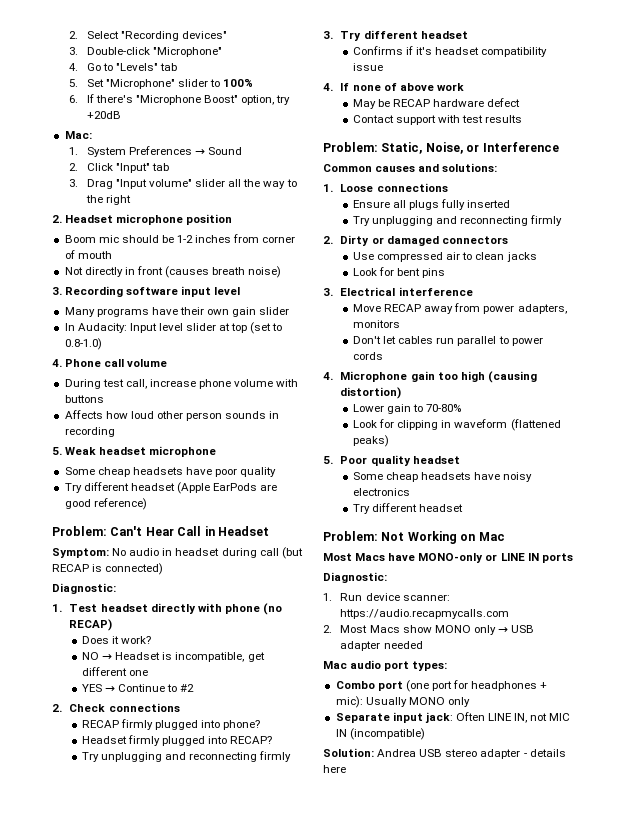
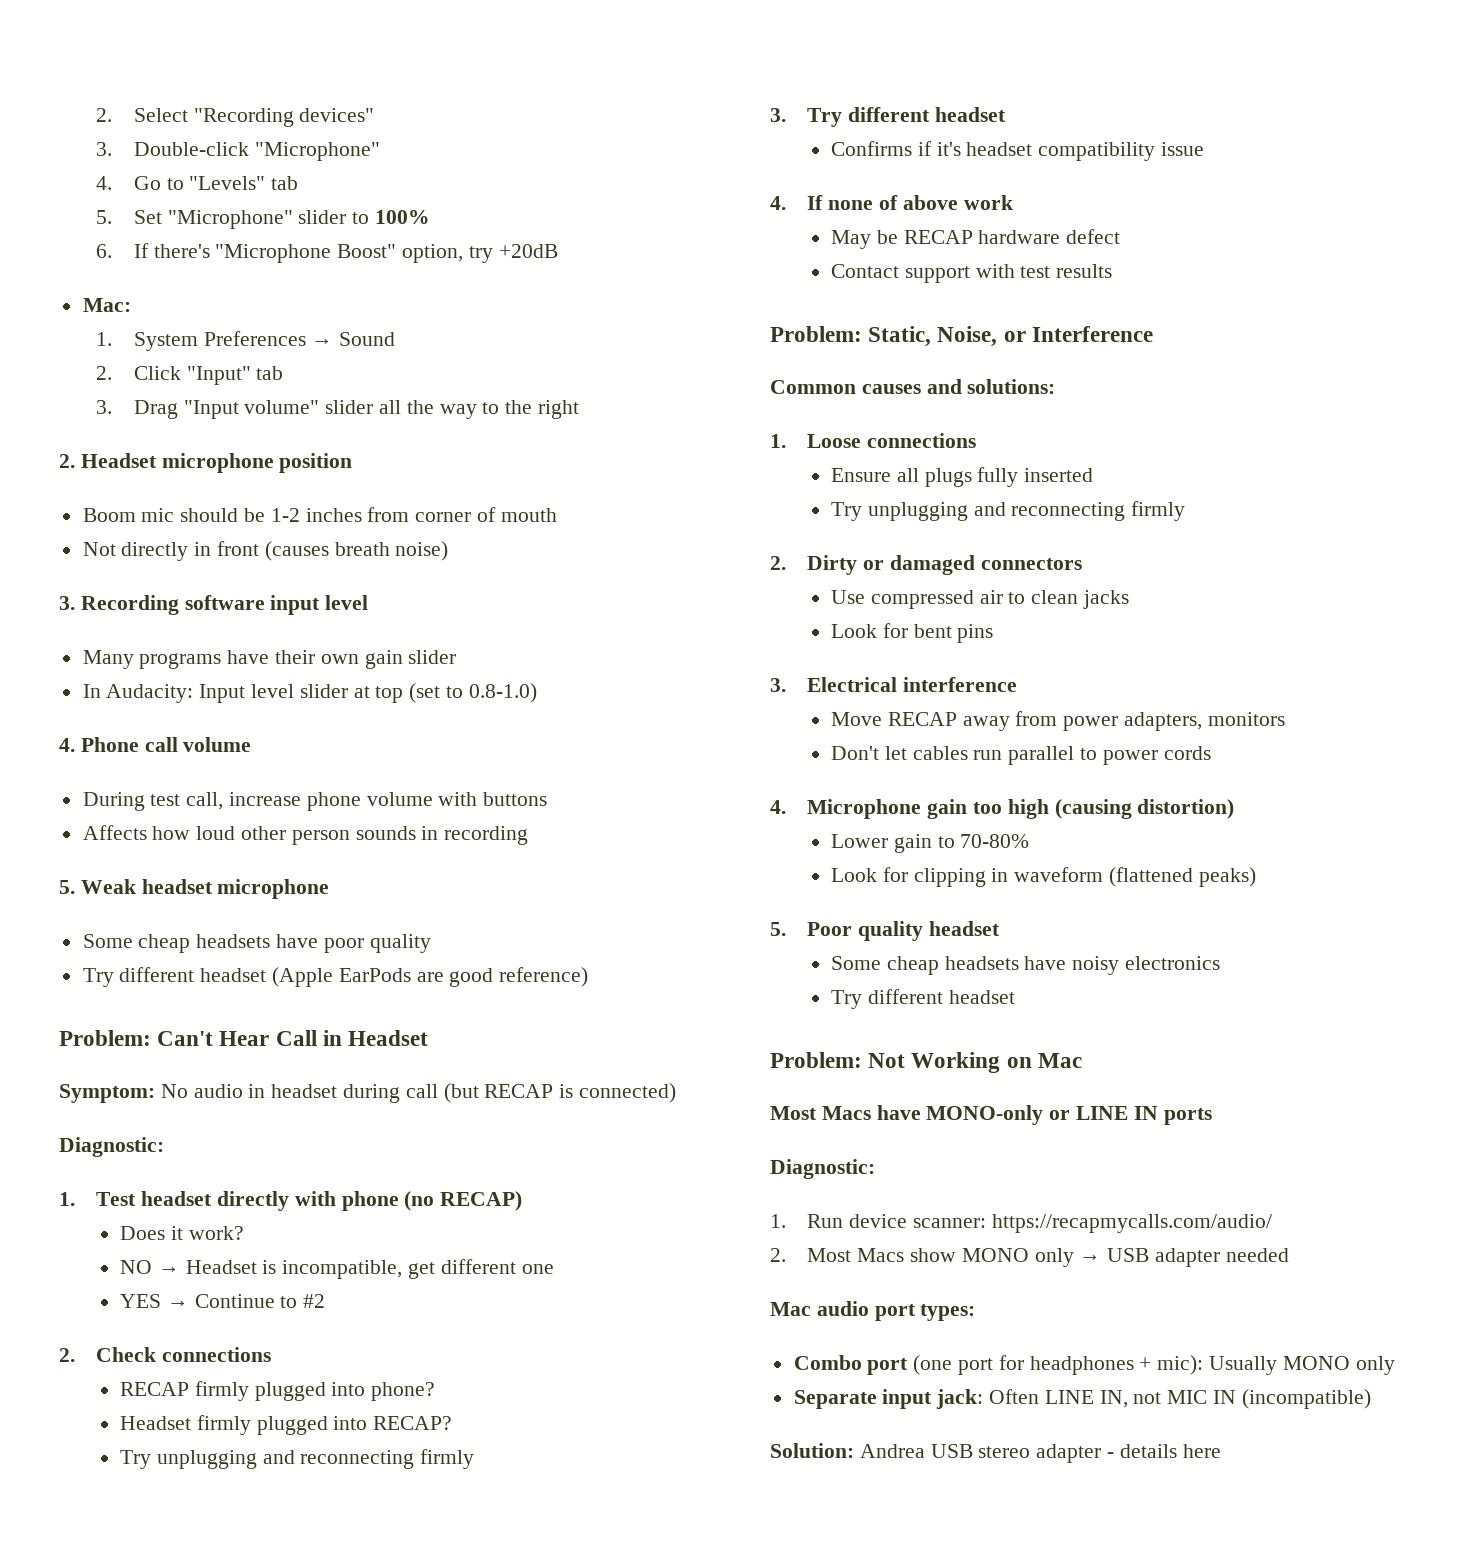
- 1. Run device scanner: https://audio.recapmycalls.com
+ 1. Run device scanner: https://recapmycalls.com/audio/

